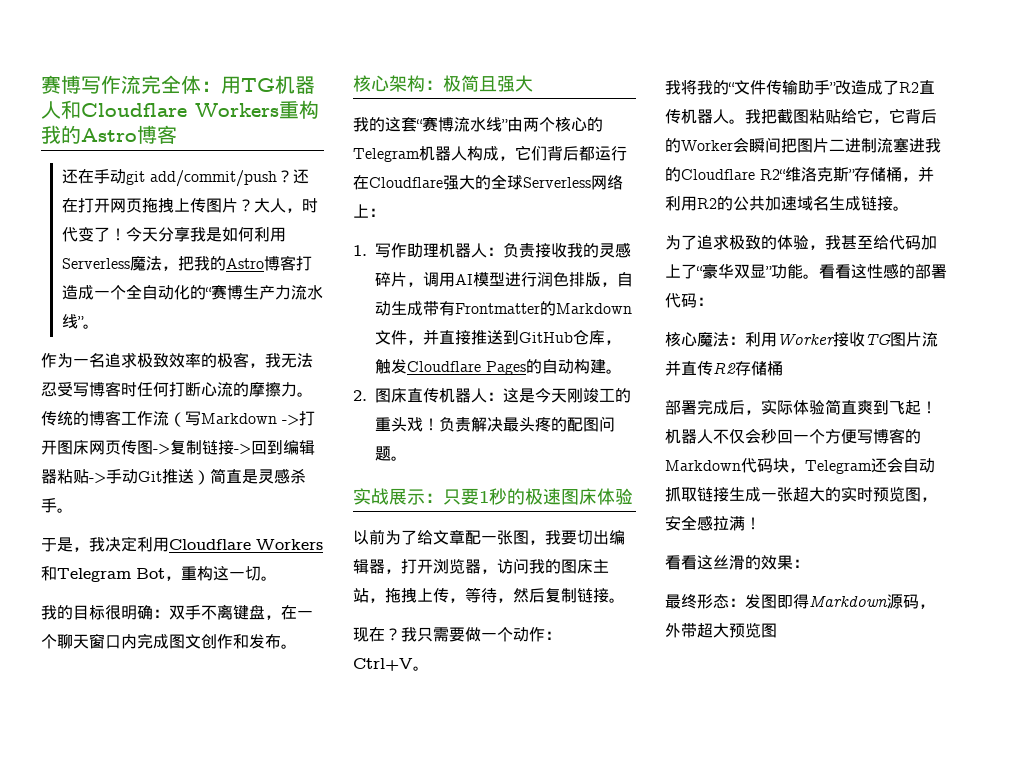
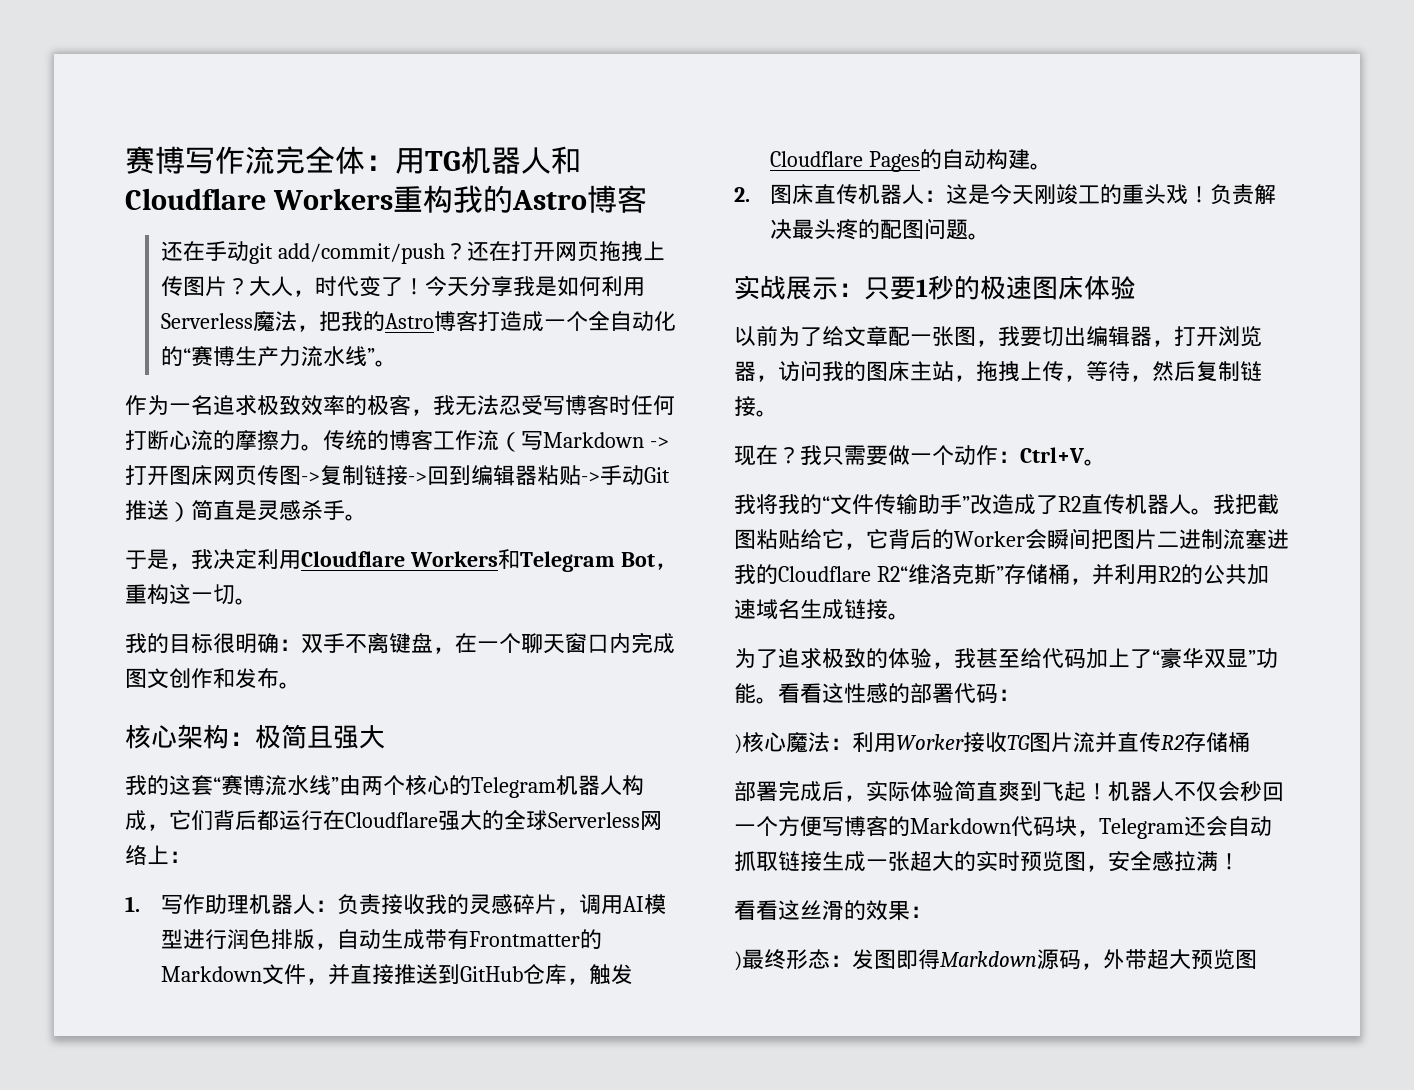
- 核心魔法：利用Worker接收TG图片流并直传R2存储桶
+ )核心魔法：利用Worker接收TG图片流并直传R2存储桶
- 最终形态：发图即得Markdown源码，外带超大预览图
+ )最终形态：发图即得Markdown源码，外带超大预览图

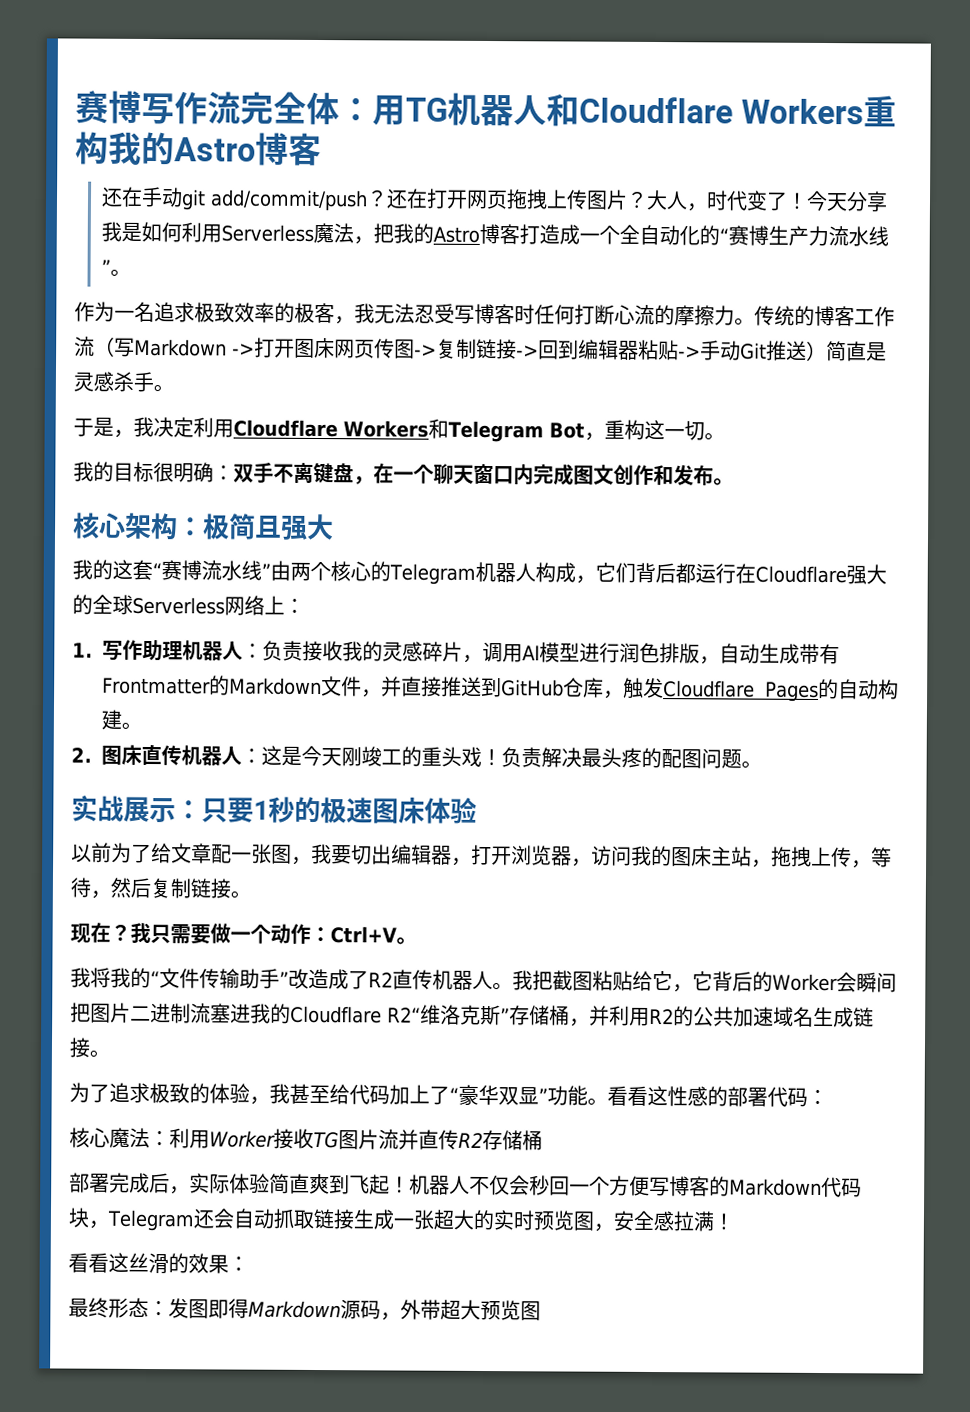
- )核心魔法：利用Worker接收TG图片流并直传R2存储桶
+ 核心魔法：利用Worker接收TG图片流并直传R2存储桶
- )最终形态：发图即得Markdown源码，外带超大预览图
+ 最终形态：发图即得Markdown源码，外带超大预览图

